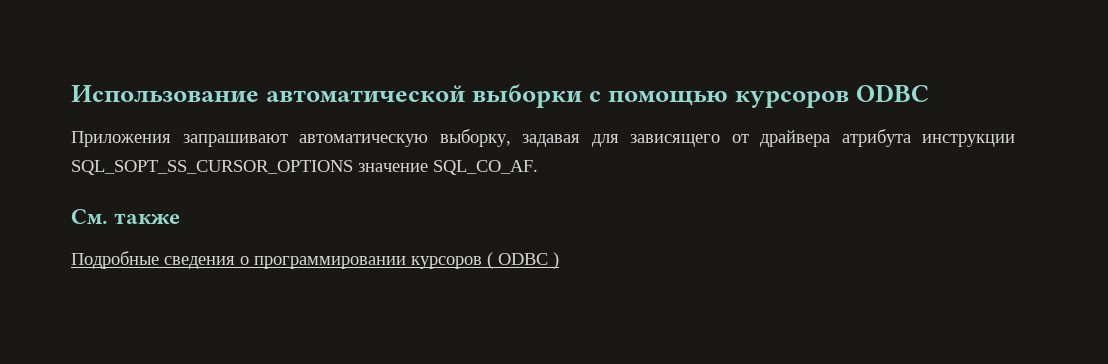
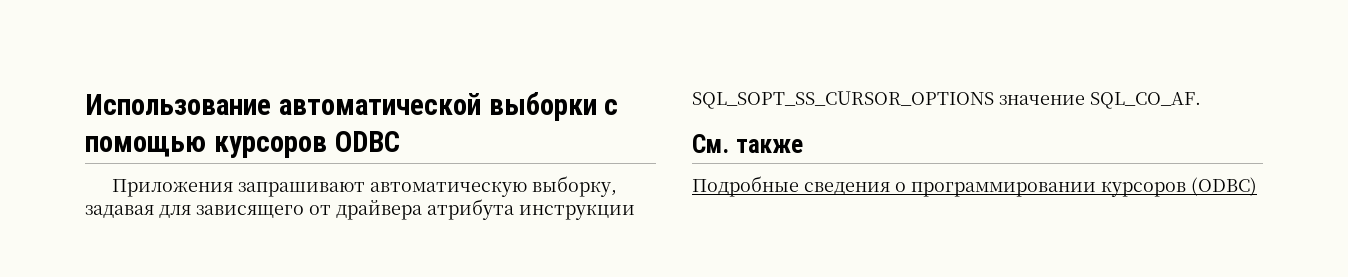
- Подробные сведения о программировании курсоров ( ODBC )
+ Подробные сведения о программировании курсоров (ODBC)

